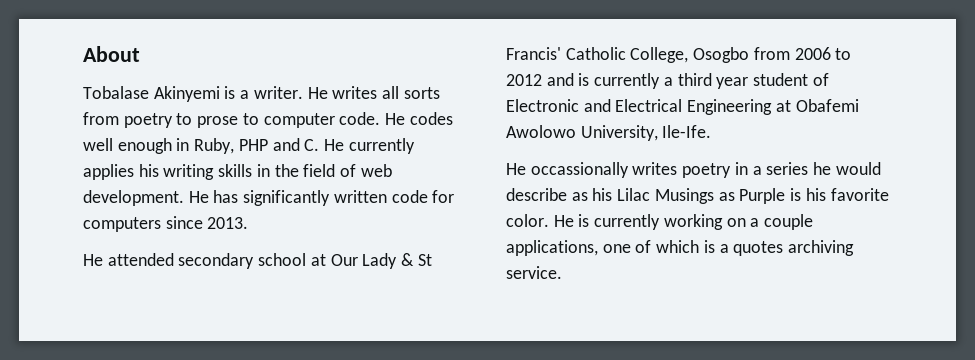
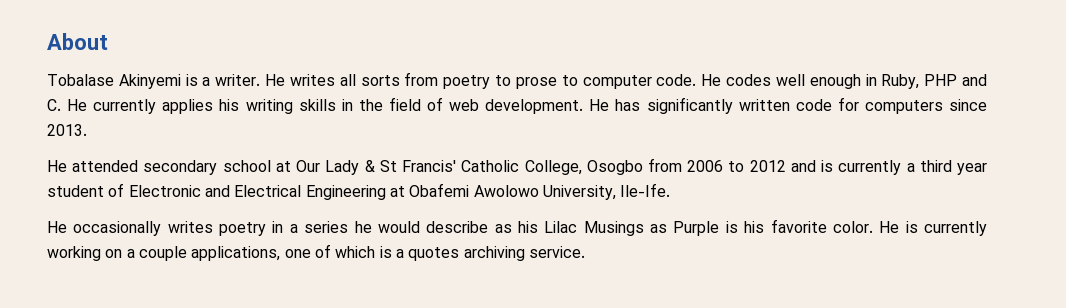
- He occassionally writes poetry in a series he would describe as his Lilac Musings as Purple is his favorite color.
+ He occasionally writes poetry in a series he would describe as his Lilac Musings as Purple is his favorite color.

